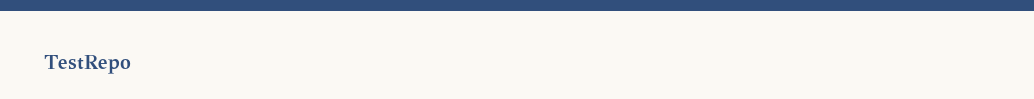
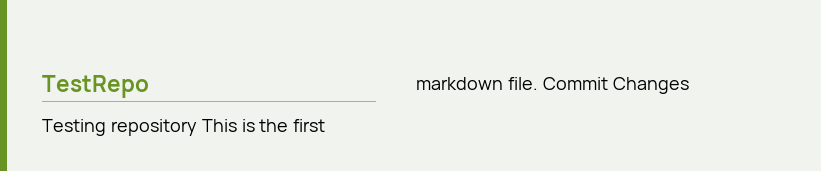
+ Testing repository This is the first markdown file. Commit Changes

